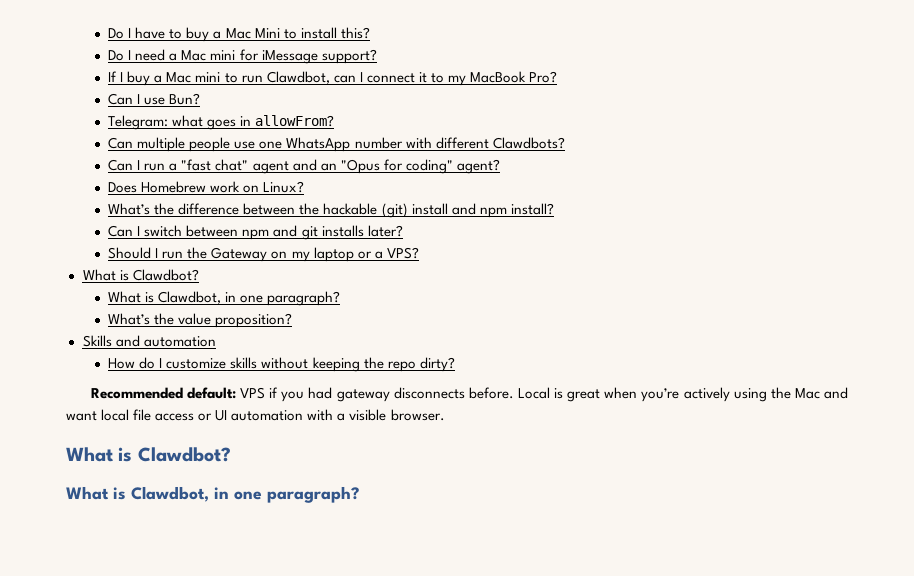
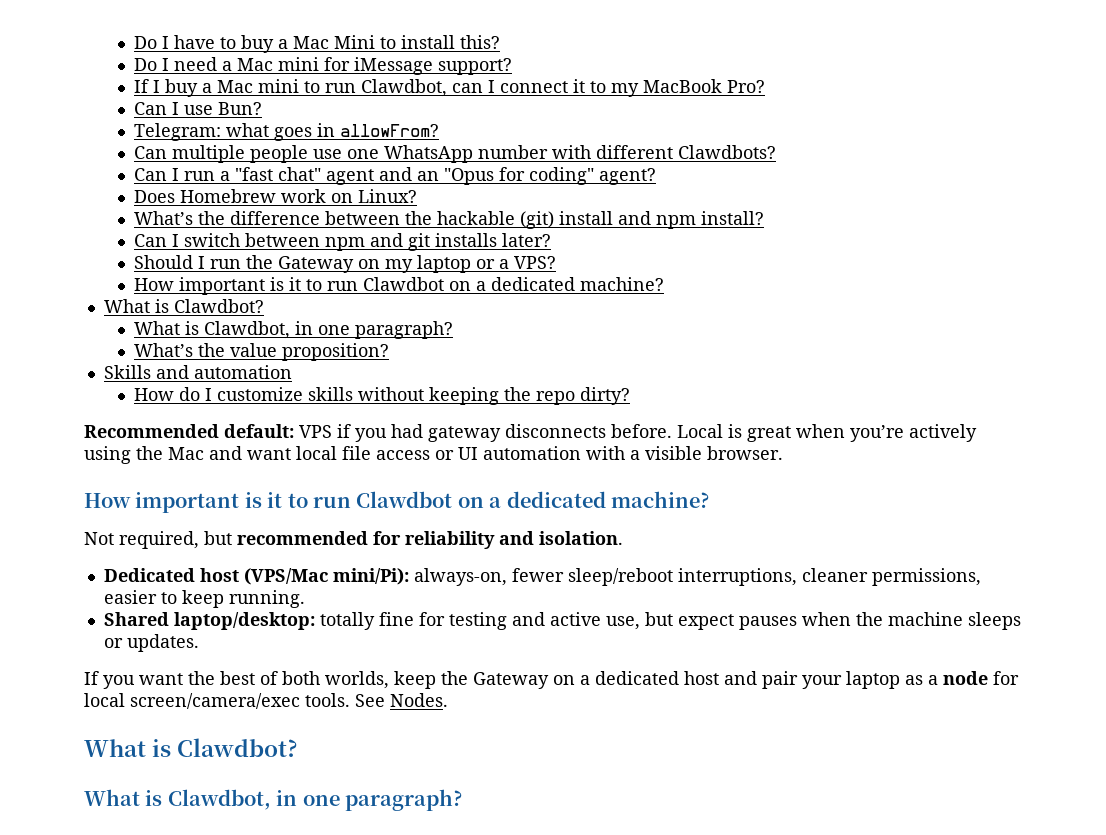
  Should I run the Gateway on my laptop or a VPS?
+ How important is it to run Clawdbot on a dedicated machine?
  Local is great when you’re actively using the Mac and want local file access or UI automation with a visible browser.
+ How important is it to run Clawdbot on a dedicated machine?
+ Not required, but recommended for reliability and isolation.
+ Dedicated host (VPS/Mac mini/Pi): always‑on, fewer sleep/reboot interruptions, cleaner permissions, easier to keep running.
+ Shared laptop/desktop: totally fine for testing and active use, but expect pauses when the machine sleeps or updates.
+ If you want the best of both worlds, keep the Gateway on a dedicated host and pair your laptop as a node for local screen/camera/exec tools. See Nodes.

